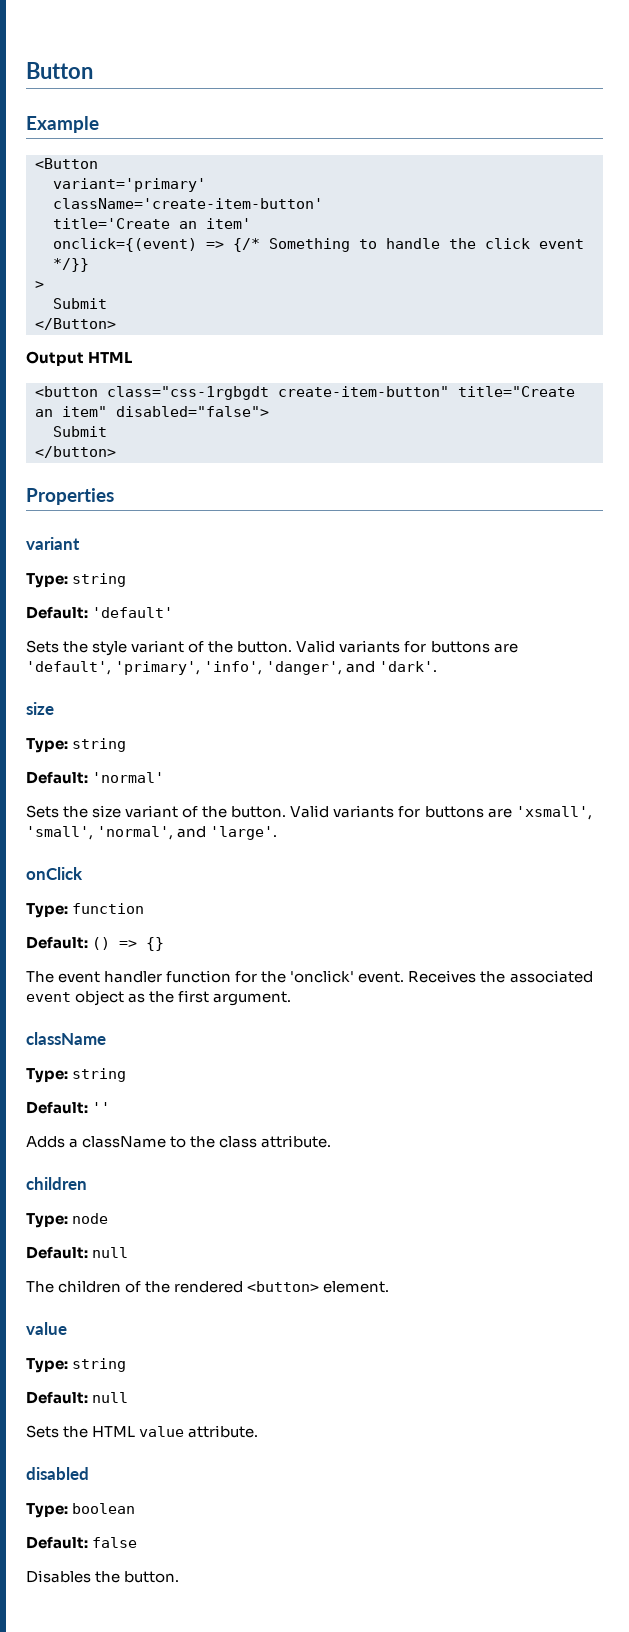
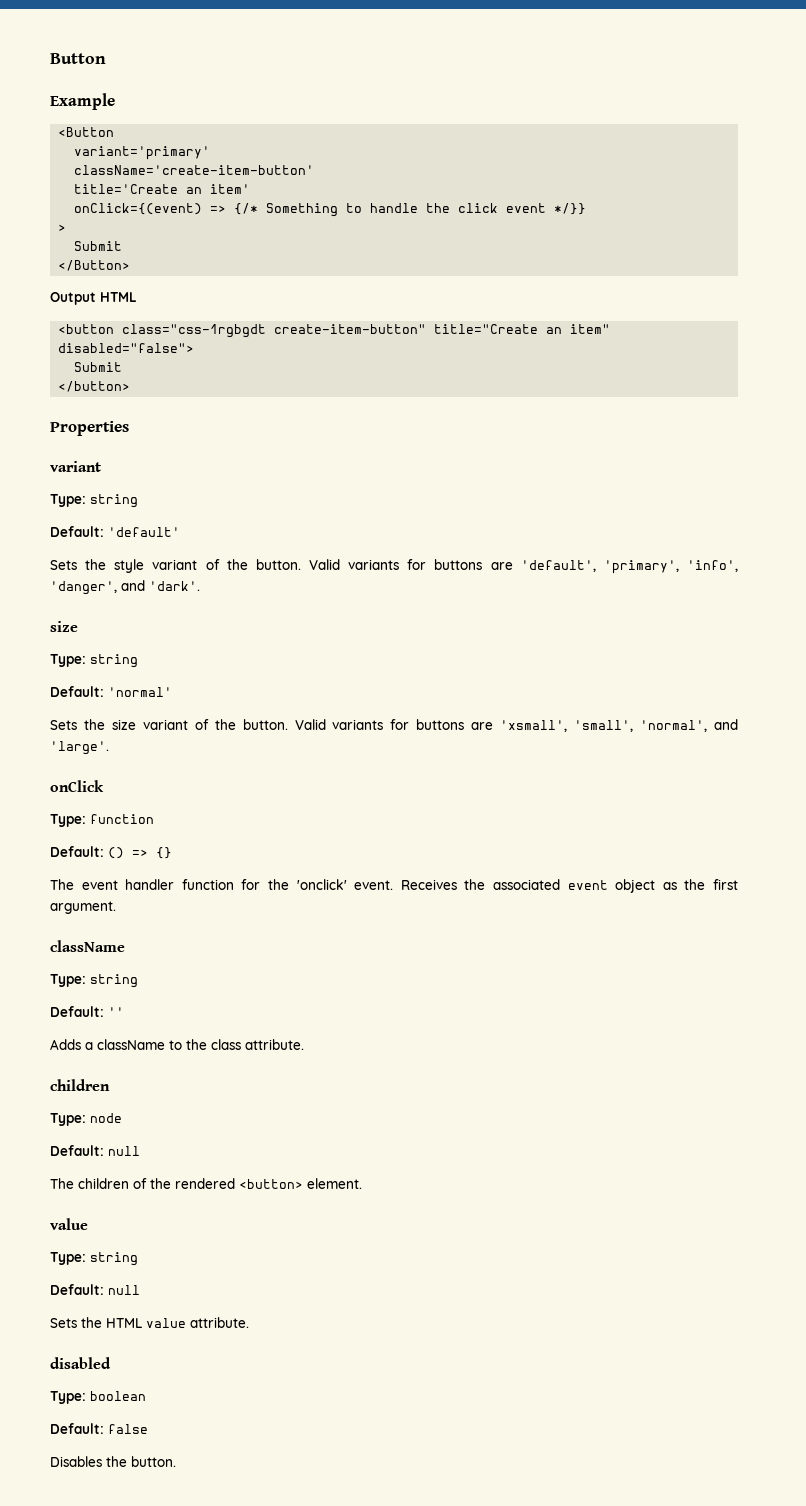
- onclick={(event) => {/* Something to handle the click event */}}
+ onClick={(event) => {/* Something to handle the click event */}}

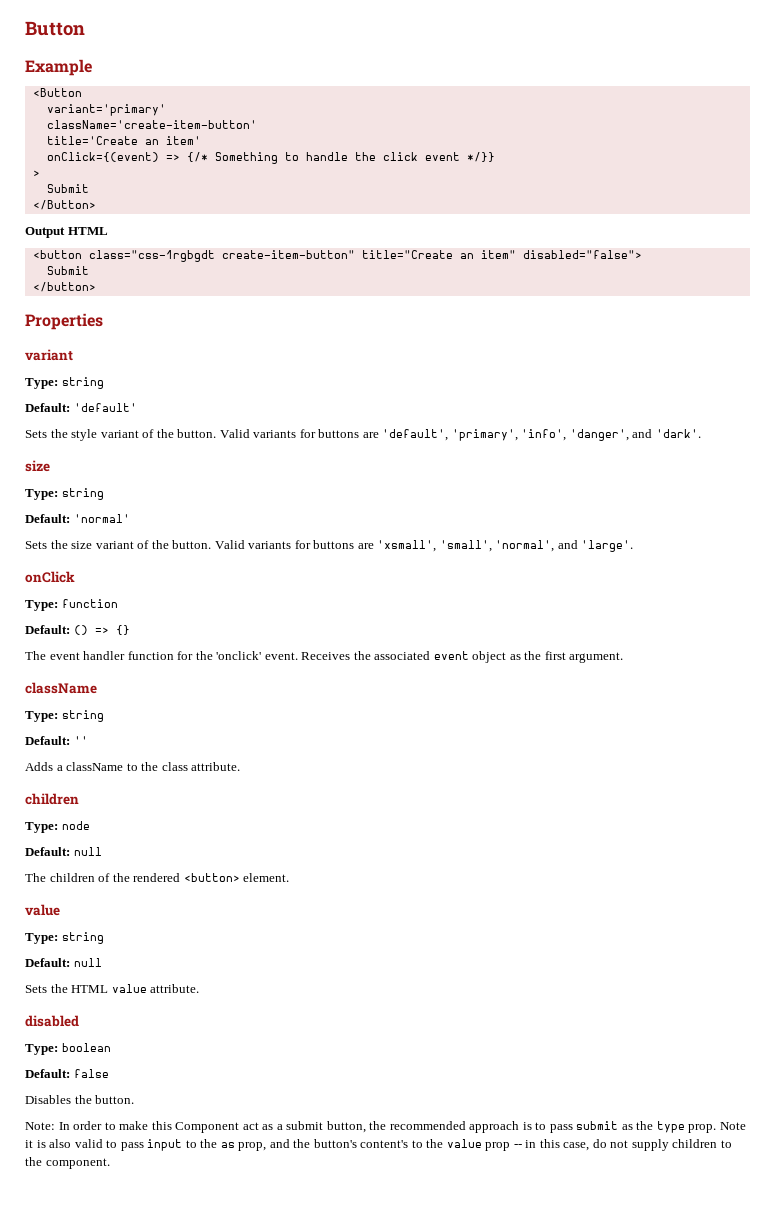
+ Note: In order to make this Component act as a submit button, the recommended approach is to pass submit as the type prop. Note it is also valid to pass input to the as prop, and the button's content's to the value prop -- in this case, do not supply children to the component.

